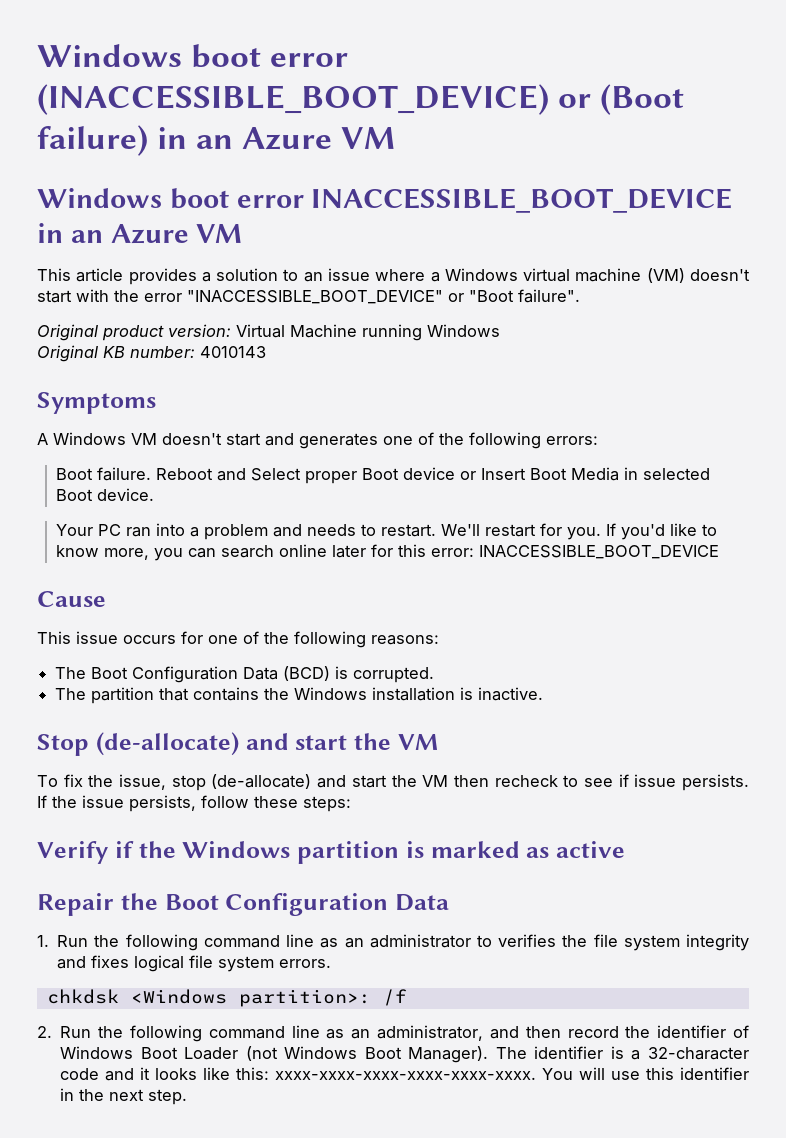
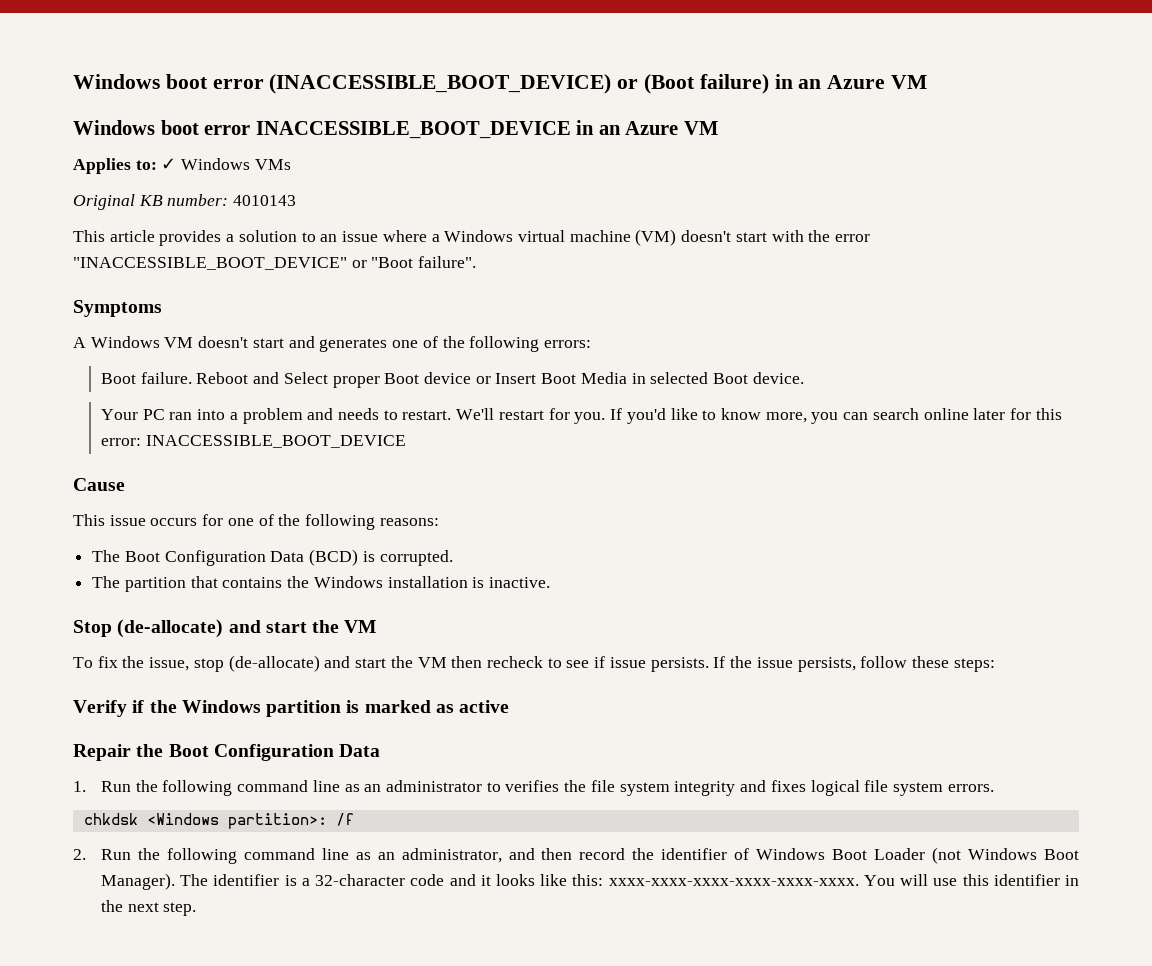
+ Applies to: ✓ Windows VMs
+ Original KB number: 4010143
- Original product version: Virtual Machine running Windows
- Original KB number: 4010143

